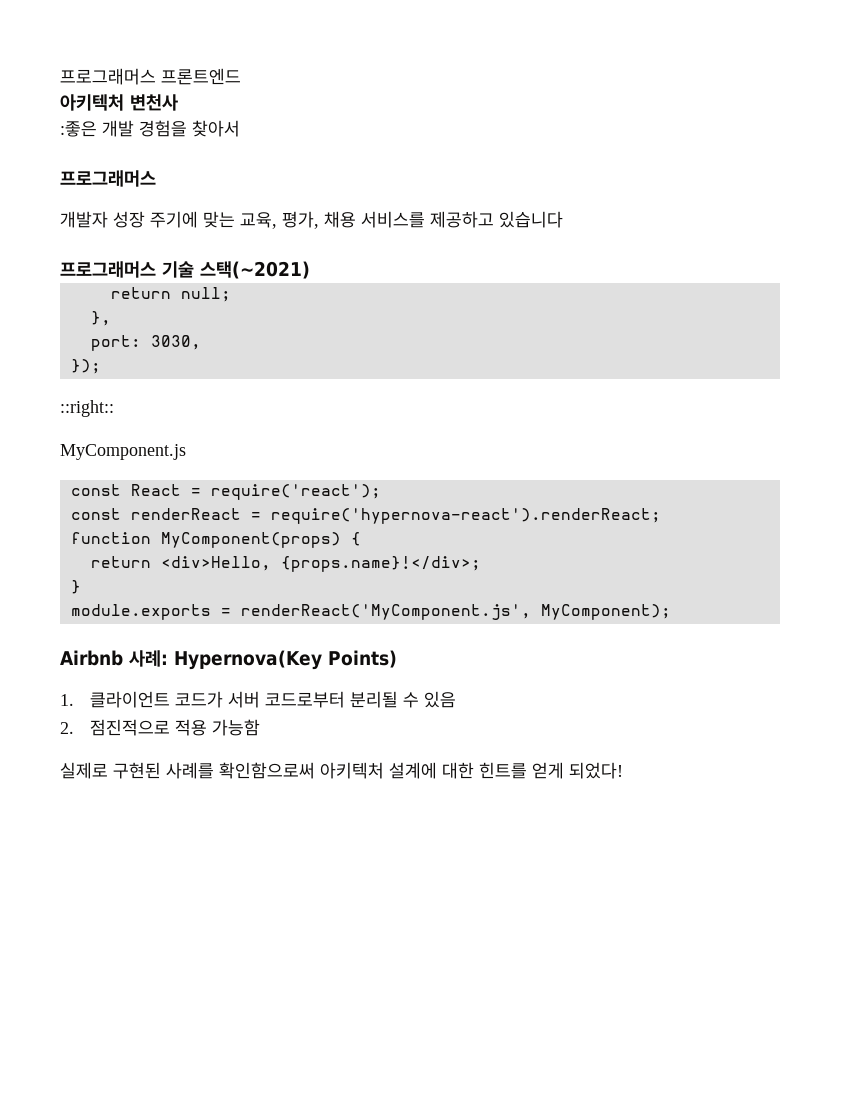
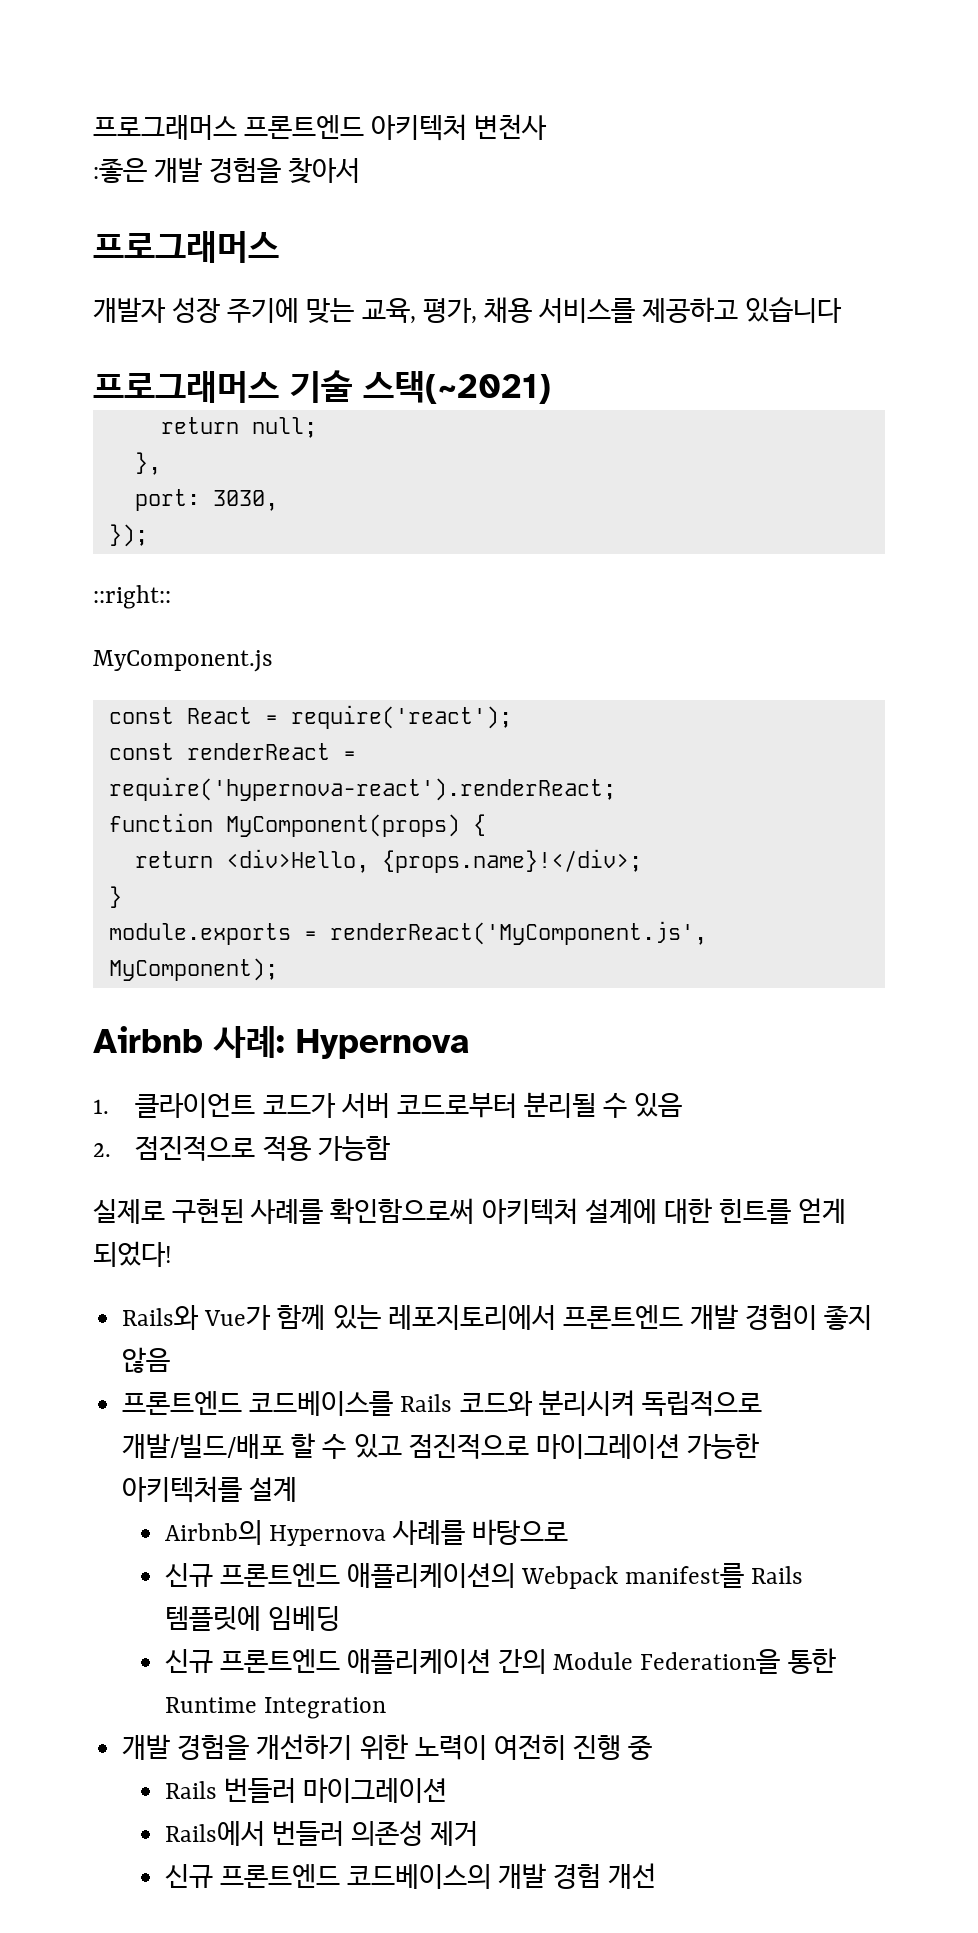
- 프로그래머스 프론트엔드
- 아키텍처 변천사
+ 프로그래머스 프론트엔드 아키텍처 변천사
- Airbnb 사례: Hypernova(Key Points)
+ Airbnb 사례: Hypernova
+ Rails와 Vue가 함께 있는 레포지토리에서 프론트엔드 개발 경험이 좋지 않음
+ 프론트엔드 코드베이스를 Rails 코드와 분리시켜 독립적으로 개발/빌드/배포 할 수 있고 점진적으로 마이그레이션 가능한 아키텍처를 설계
+ Airbnb의 Hypernova 사례를 바탕으로
+ 신규 프론트엔드 애플리케이션의 Webpack manifest를 Rails 템플릿에 임베딩
+ 신규 프론트엔드 애플리케이션 간의 Module Federation을 통한 Runtime Integration
+ 개발 경험을 개선하기 위한 노력이 여전히 진행 중
+ Rails 번들러 마이그레이션
+ Rails에서 번들러 의존성 제거
+ 신규 프론트엔드 코드베이스의 개발 경험 개선

